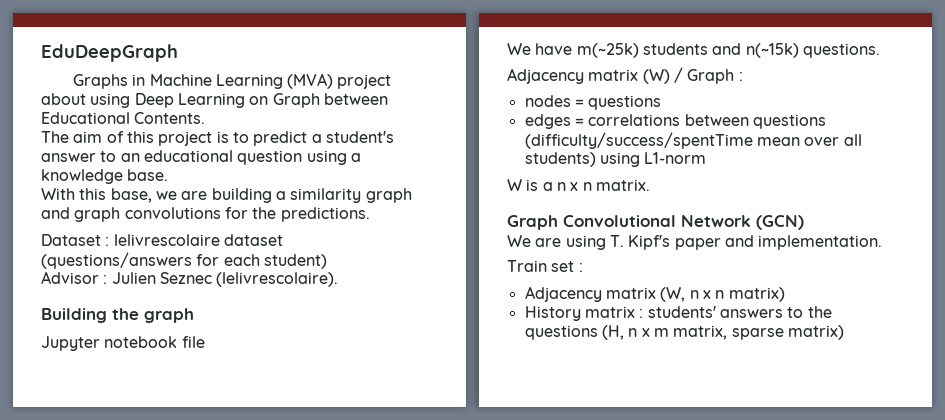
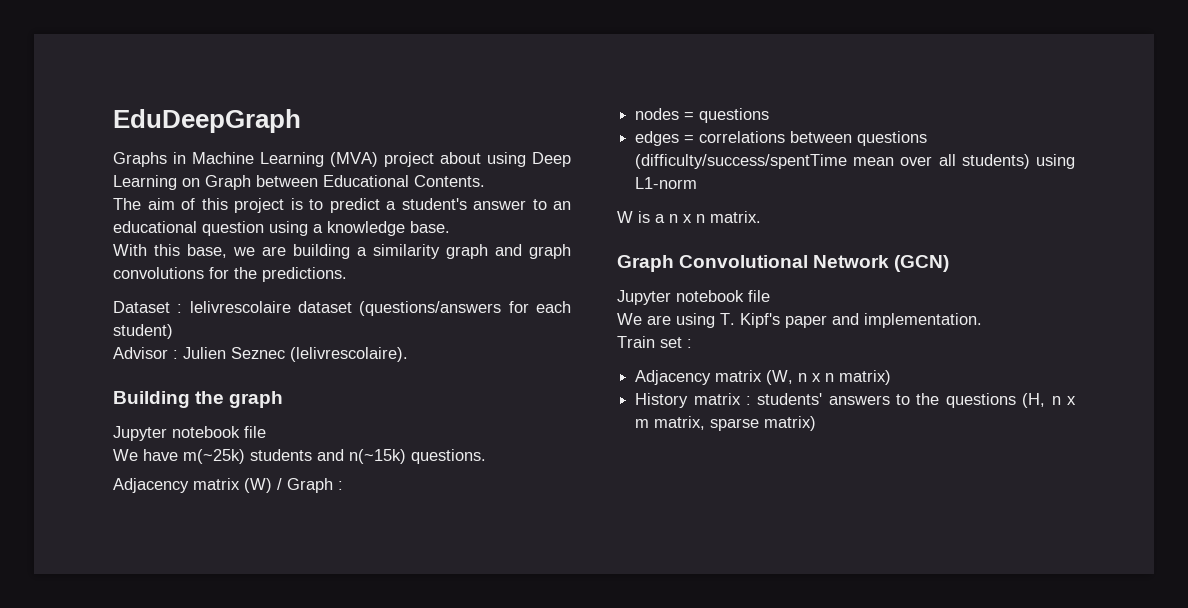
  Graph Convolutional Network (GCN)
+ Jupyter notebook file

